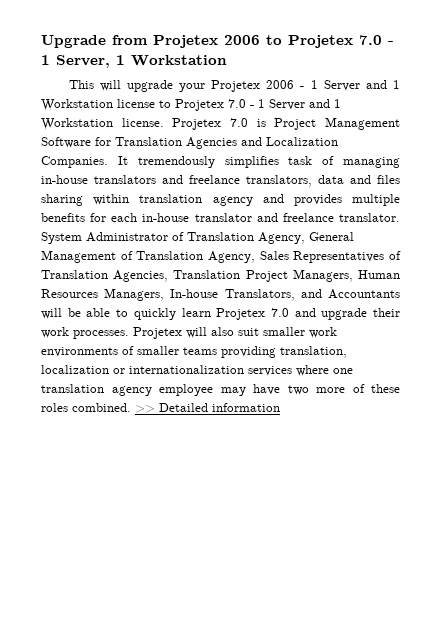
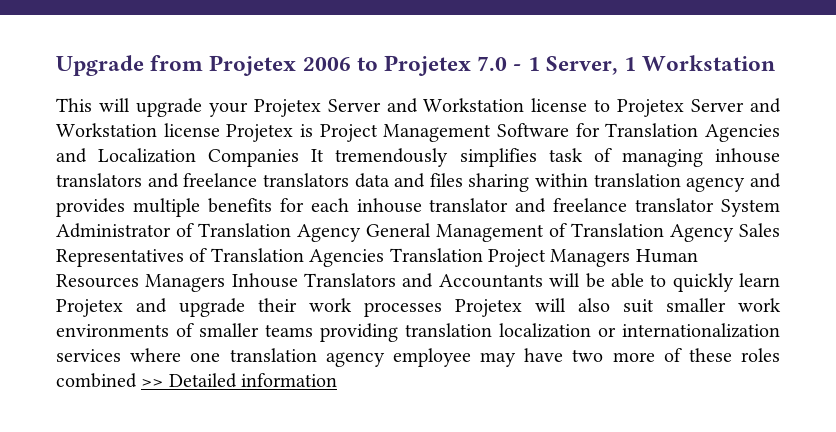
- This will upgrade your Projetex 2006 - 1 Server and 1 Workstation license to Projetex 7.0 - 1 Server and 1 Workstation license. Projetex 7.0 is Project Management Software for Translation Agencies and Localization Companies. It tremendously simplifies task of managing in-house translators and freelance translators, data and files sharing within translation agency and provides multiple benefits for each in-house translator and freelance translator. System Administrator of Translation Agency, General Management of Translation Agency, Sales Representatives of Translation Agencies, Translation Project Managers, Human Resources Managers, In-house Translators, and Accountants will be able to quickly learn Projetex 7.0 and upgrade their work processes. Projetex will also suit smaller work environments of smaller teams providing translation, localization or internationalization services where one translation agency employee may have two more of these roles combined. >> Detailed information
+ This will upgrade your Projetex Server and Workstation license to Projetex Server and Workstation license Projetex is Project Management Software for Translation Agencies and Localization Companies It tremendously simplifies task of managing inhouse translators and freelance translators data and files sharing within translation agency and provides multiple benefits for each inhouse translator and freelance translator System Administrator of Translation Agency General Management of Translation Agency Sales Representatives of Translation Agencies Translation Project Managers Human Resources Managers Inhouse Translators and Accountants will be able to quickly learn Projetex and upgrade their work processes Projetex will also suit smaller work environments of smaller teams providing translation localization or internationalization services where one translation agency employee may have two more of these roles combined >> Detailed information

